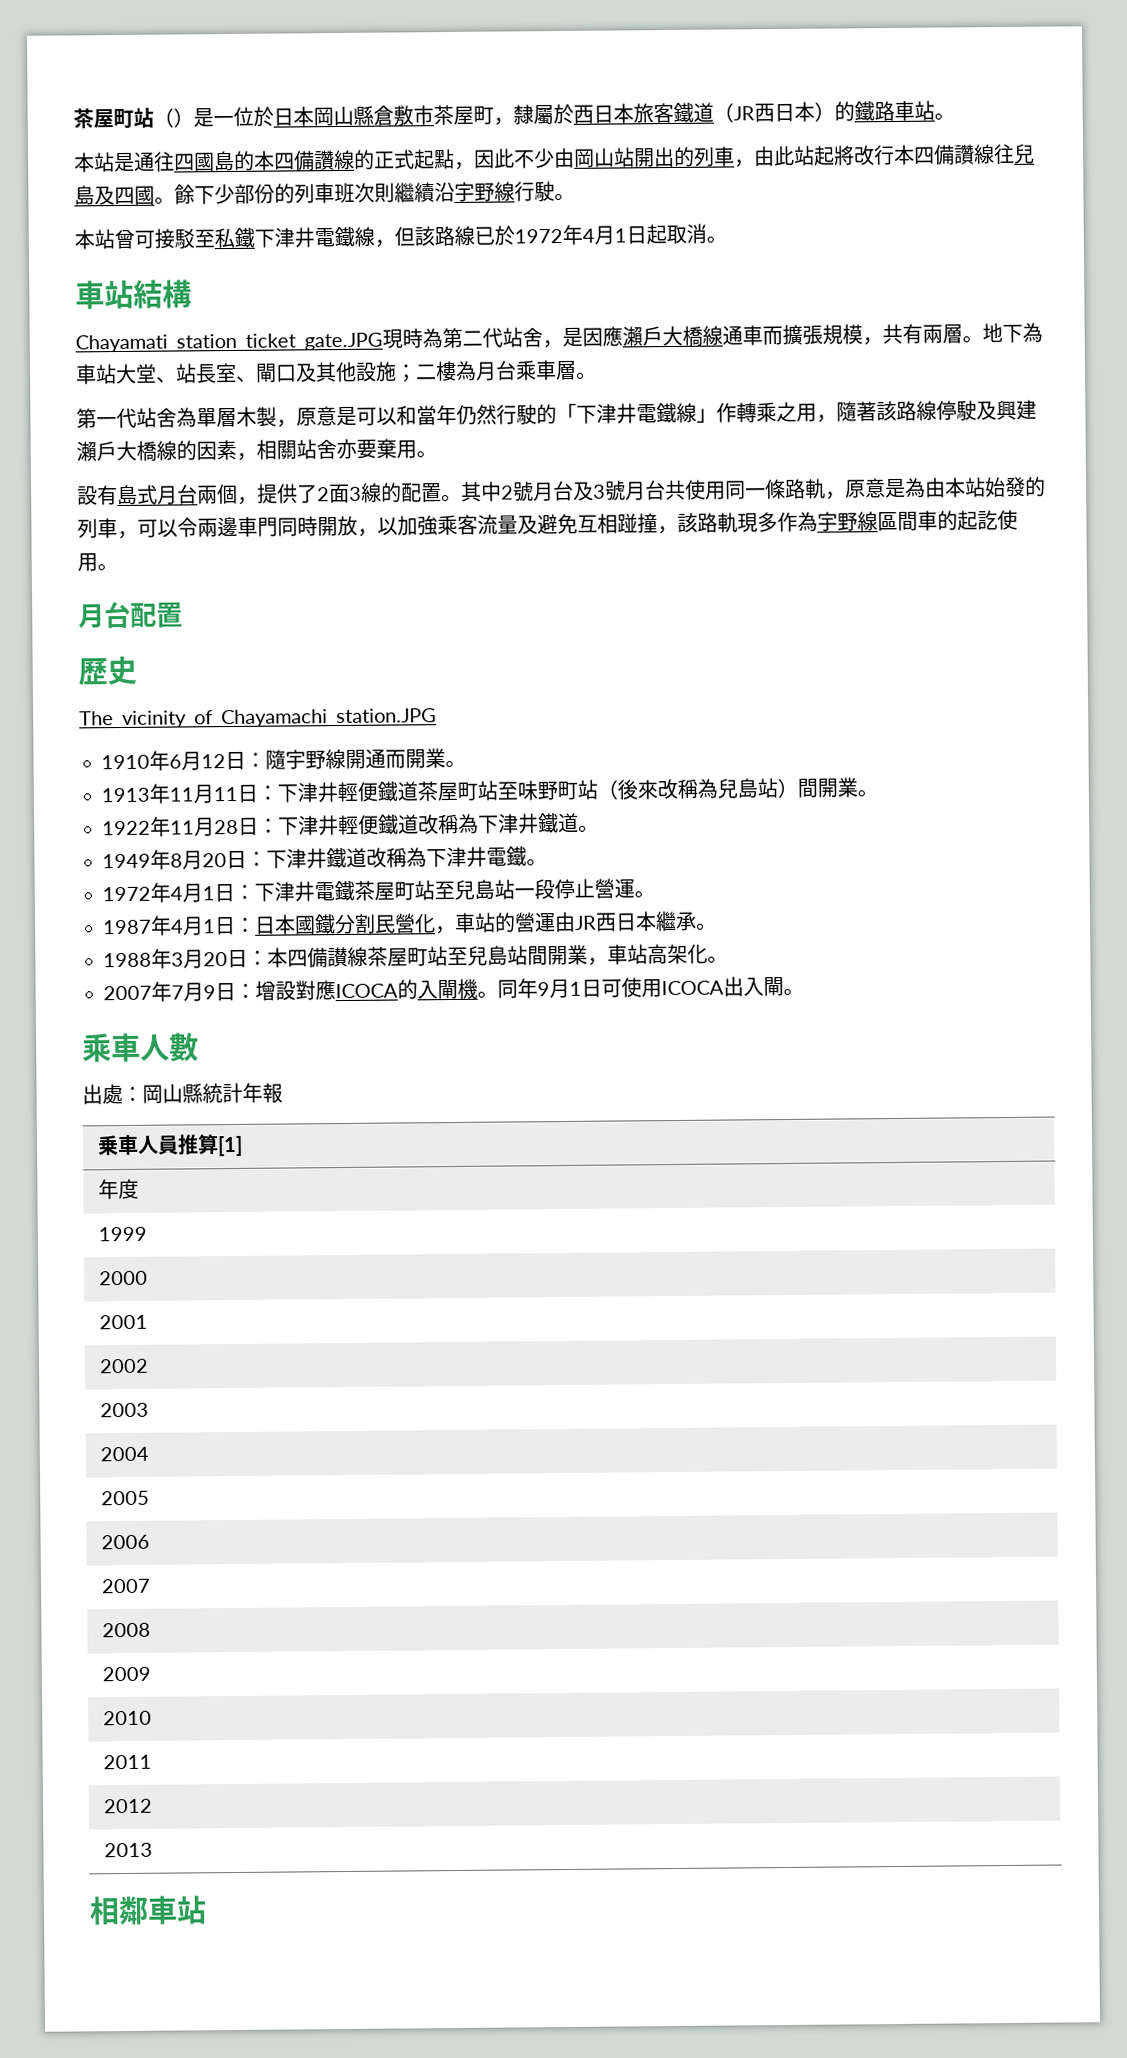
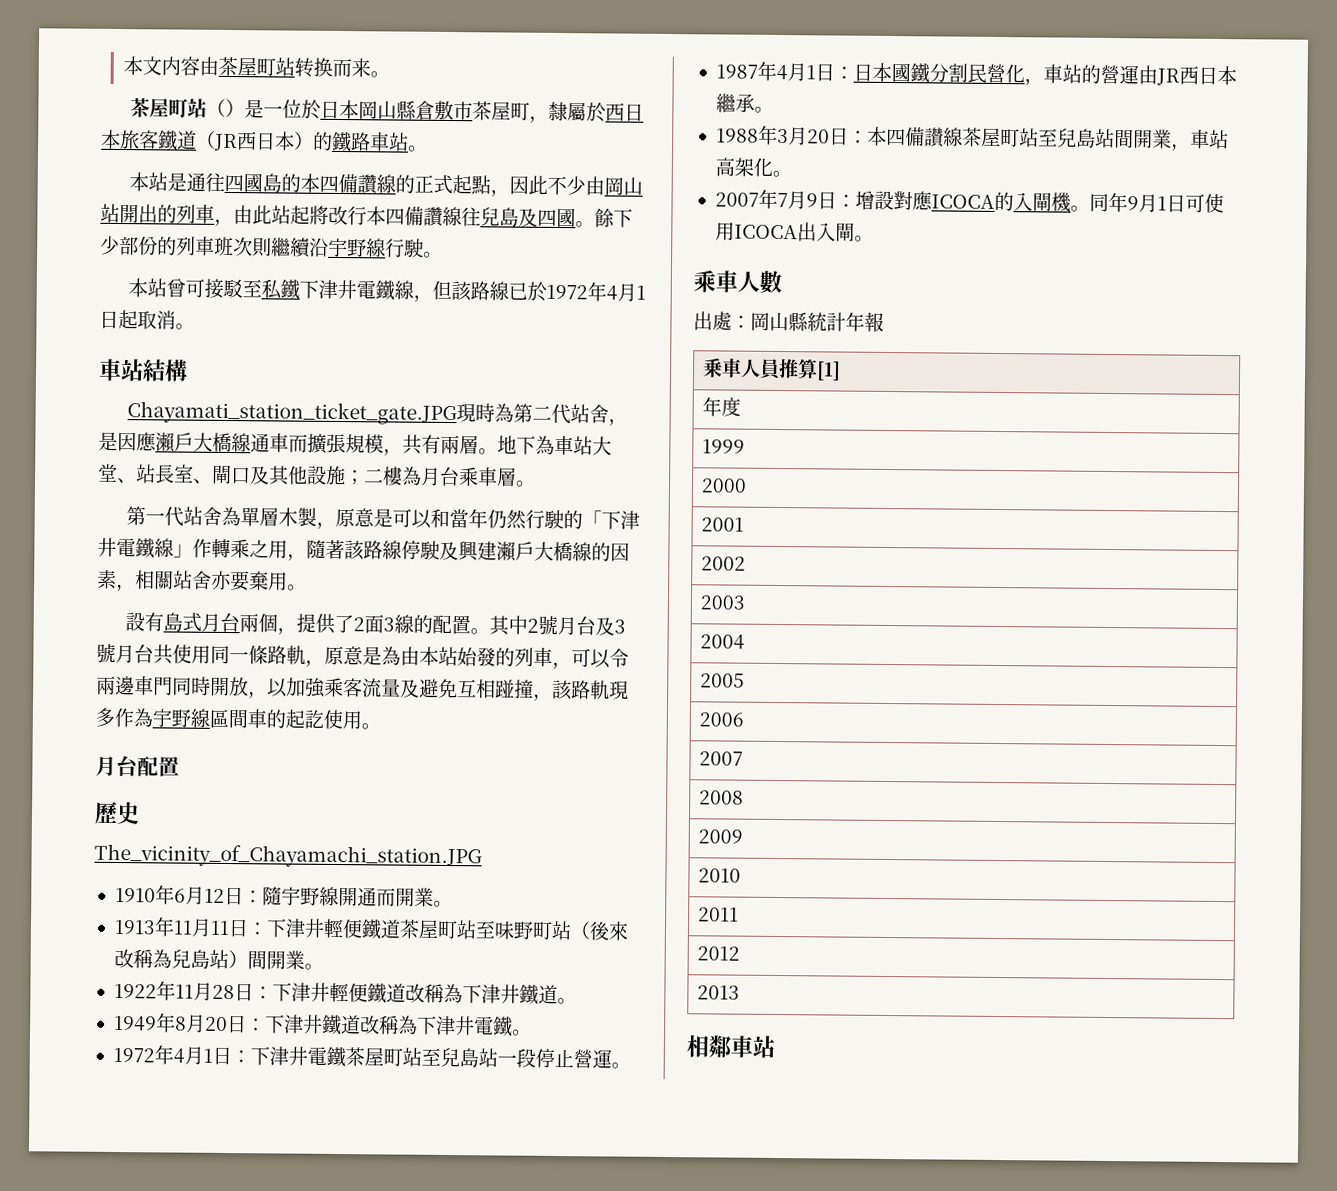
+ 本文内容由茶屋町站转换而来。

